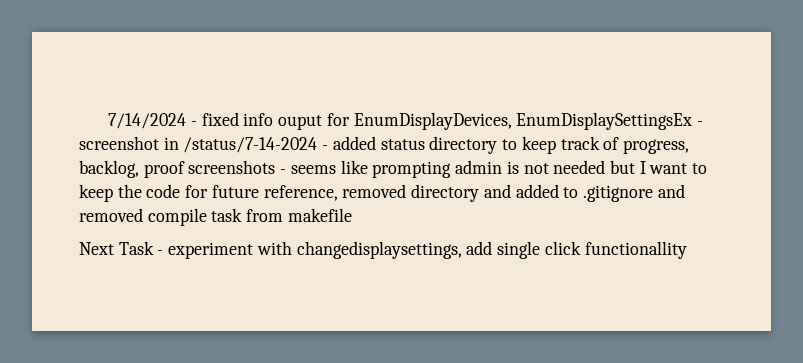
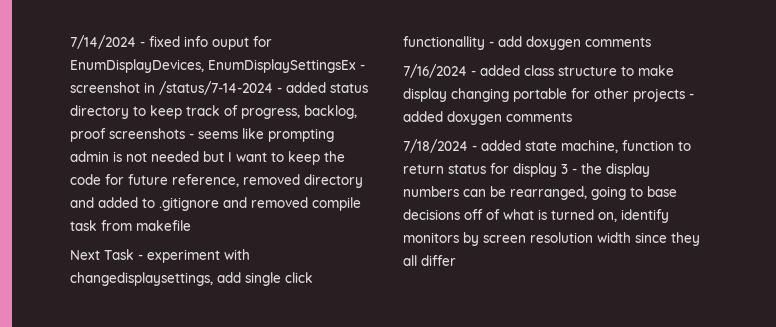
- Next Task - experiment with changedisplaysettings, add single click functionallity
+ Next Task - experiment with changedisplaysettings, add single click functionallity - add doxygen comments
+ 7/16/2024 - added class structure to make display changing portable for other projects - added doxygen comments
+ 7/18/2024 - added state machine, function to return status for display 3 - the display numbers can be rearranged, going to base decisions off of what is turned on, identify monitors by screen resolution width since they all differ

